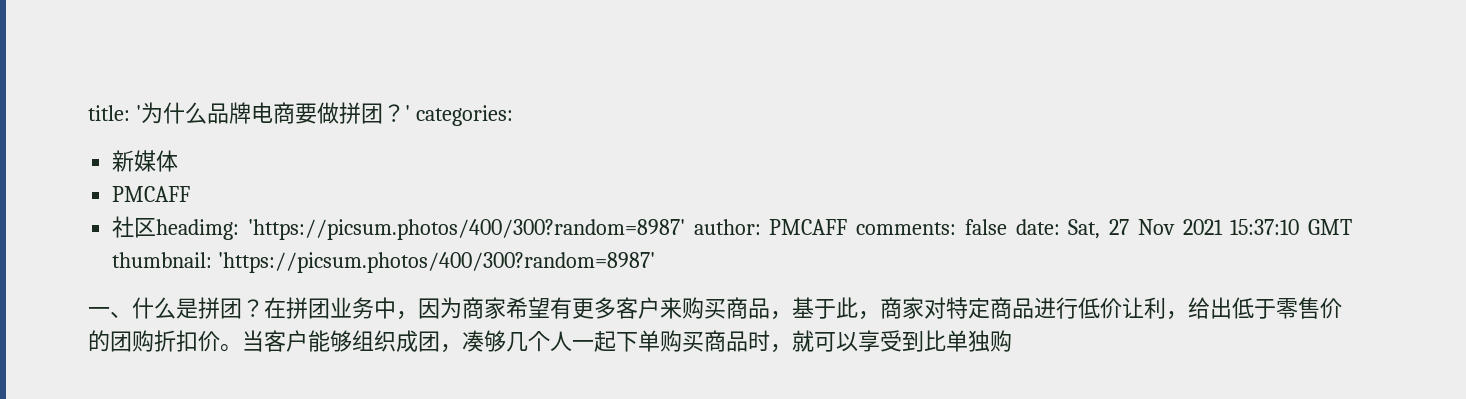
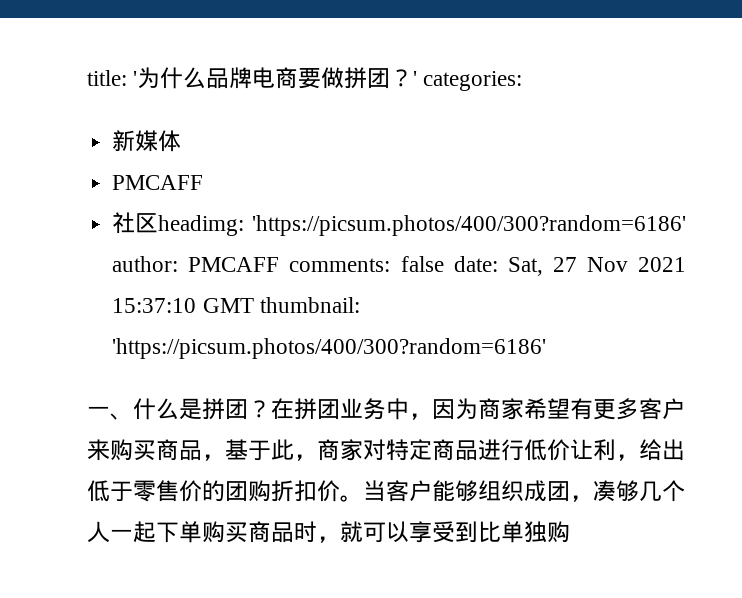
- 社区headimg: 'https://picsum.photos/400/300?random=8987' author: PMCAFF comments: false date: Sat, 27 Nov 2021 15:37:10 GMT thumbnail: 'https://picsum.photos/400/300?random=8987'
+ 社区headimg: 'https://picsum.photos/400/300?random=6186' author: PMCAFF comments: false date: Sat, 27 Nov 2021 15:37:10 GMT thumbnail: 'https://picsum.photos/400/300?random=6186'

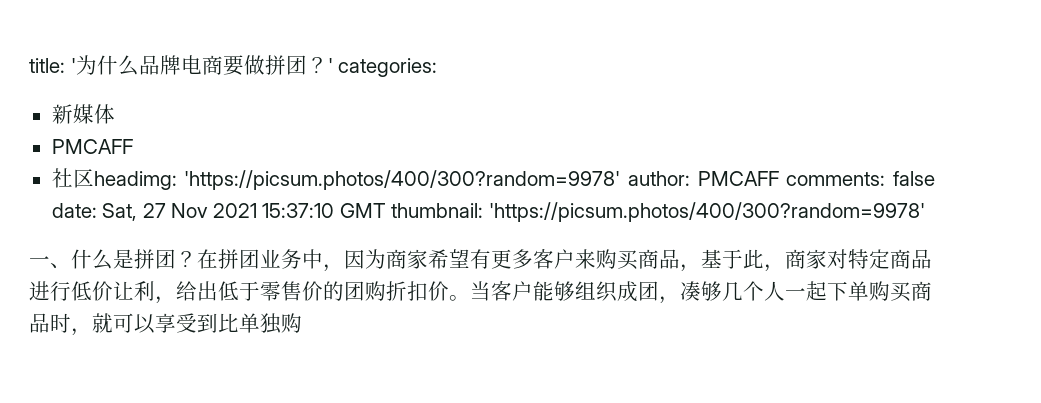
- 社区headimg: 'https://picsum.photos/400/300?random=6186' author: PMCAFF comments: false date: Sat, 27 Nov 2021 15:37:10 GMT thumbnail: 'https://picsum.photos/400/300?random=6186'
+ 社区headimg: 'https://picsum.photos/400/300?random=9978' author: PMCAFF comments: false date: Sat, 27 Nov 2021 15:37:10 GMT thumbnail: 'https://picsum.photos/400/300?random=9978'

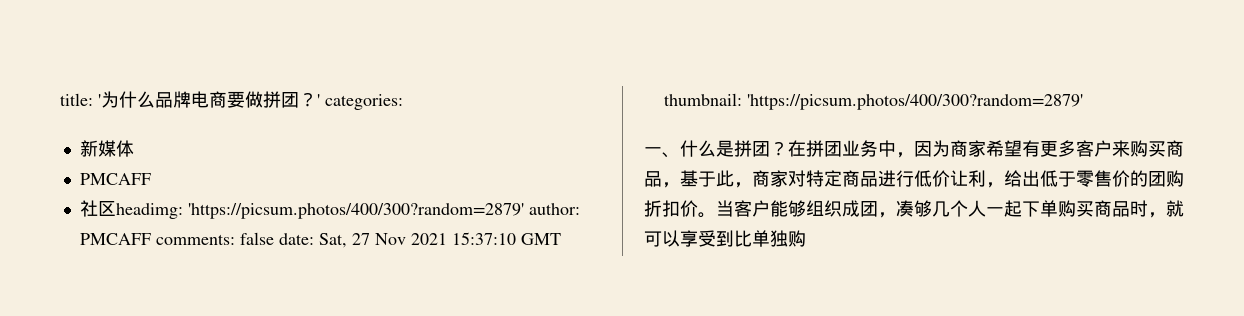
- 社区headimg: 'https://picsum.photos/400/300?random=9978' author: PMCAFF comments: false date: Sat, 27 Nov 2021 15:37:10 GMT thumbnail: 'https://picsum.photos/400/300?random=9978'
+ 社区headimg: 'https://picsum.photos/400/300?random=2879' author: PMCAFF comments: false date: Sat, 27 Nov 2021 15:37:10 GMT thumbnail: 'https://picsum.photos/400/300?random=2879'

